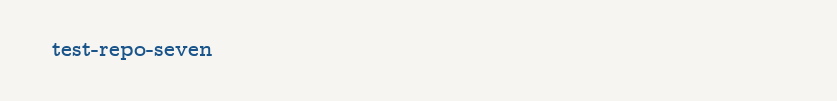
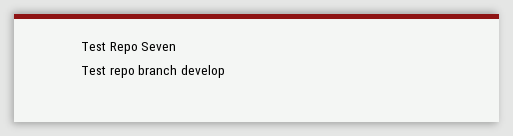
- test-repo-seven
+ Test Repo Seven
+ Test repo branch develop

